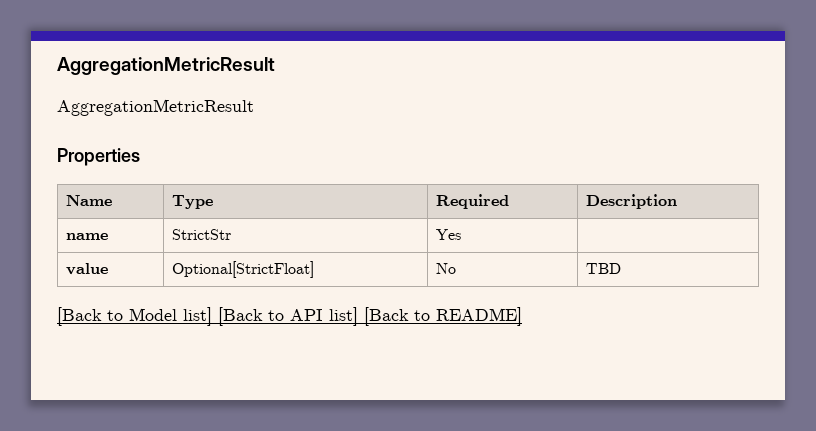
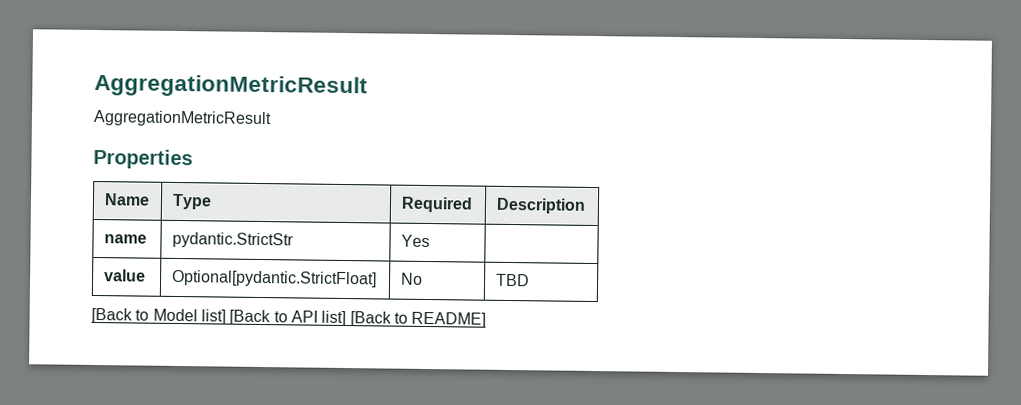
- name | StrictStr | Yes |
+ name | pydantic.StrictStr | Yes |
- value | Optional[StrictFloat] | No | TBD
+ value | Optional[pydantic.StrictFloat] | No | TBD

